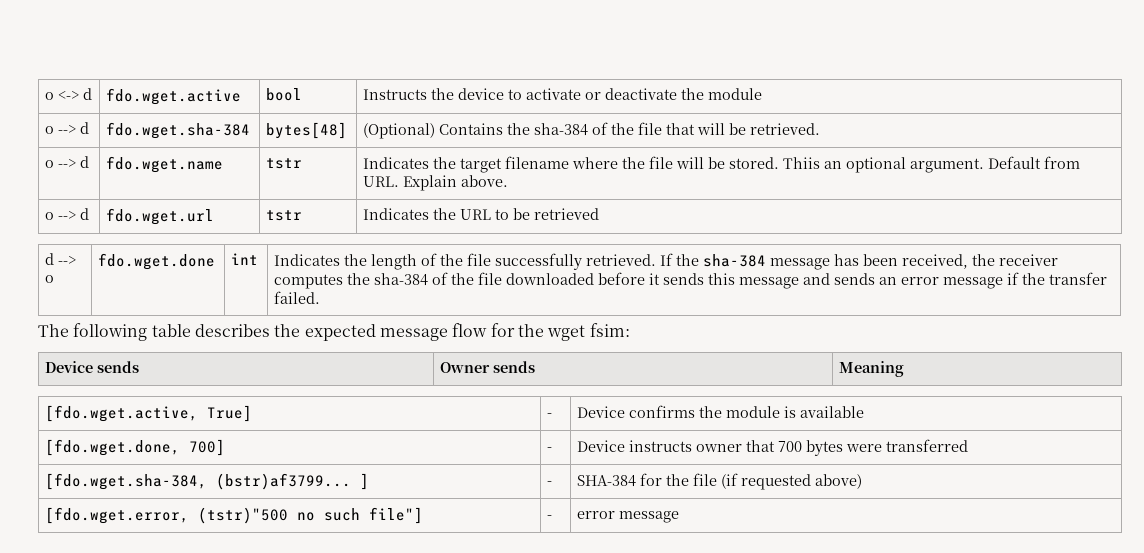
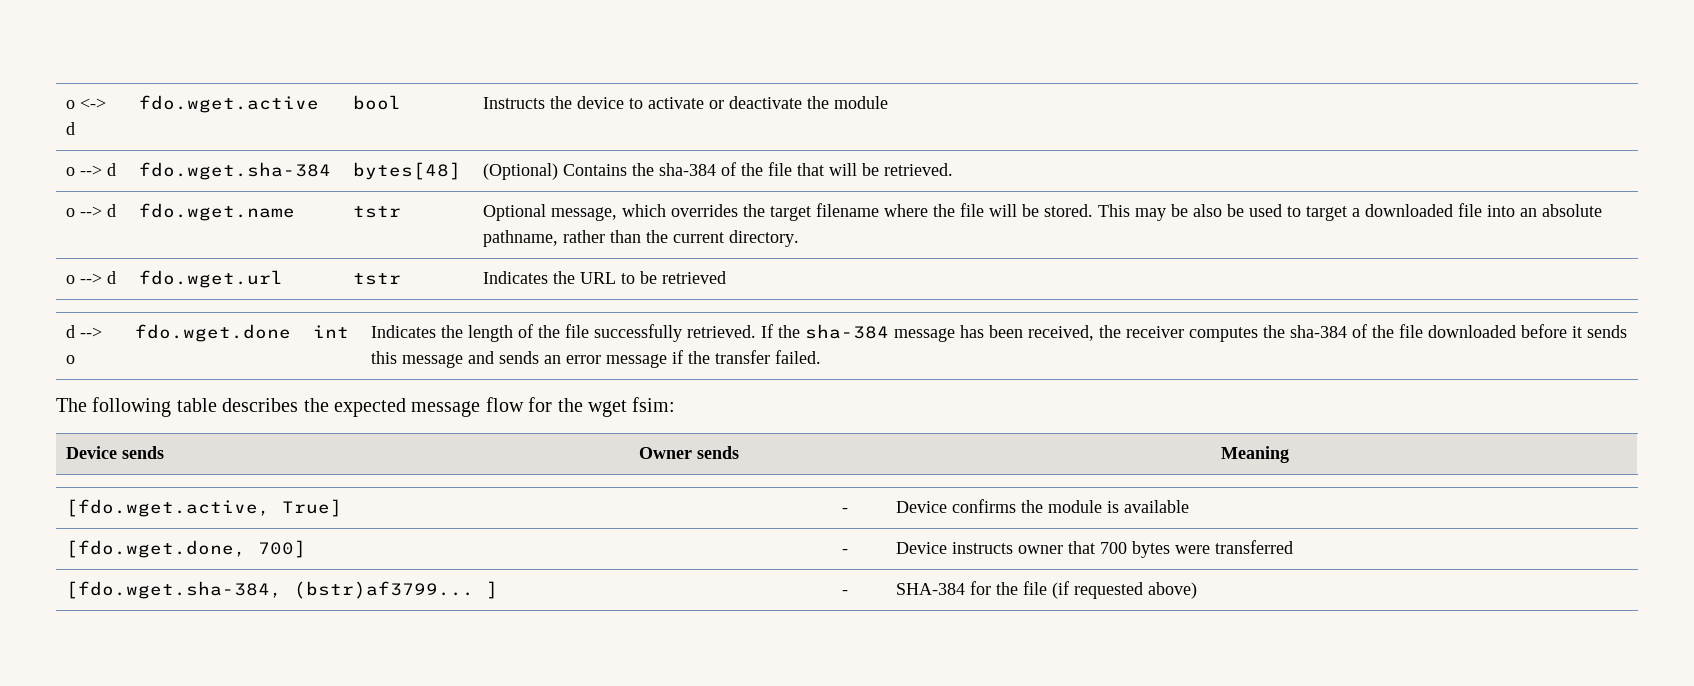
- o --> d | fdo.wget.name | tstr | Indicates the target filename where the file will be stored. Thiis an optional argument. Default from URL. Explain above.
+ o --> d | fdo.wget.name | tstr | Optional message, which overrides the target filename where the file will be stored. This may be also be used to target a downloaded file into an absolute pathname, rather than the current directory.
- [fdo.wget.error, (tstr)"500 no such file"] | - | error message

